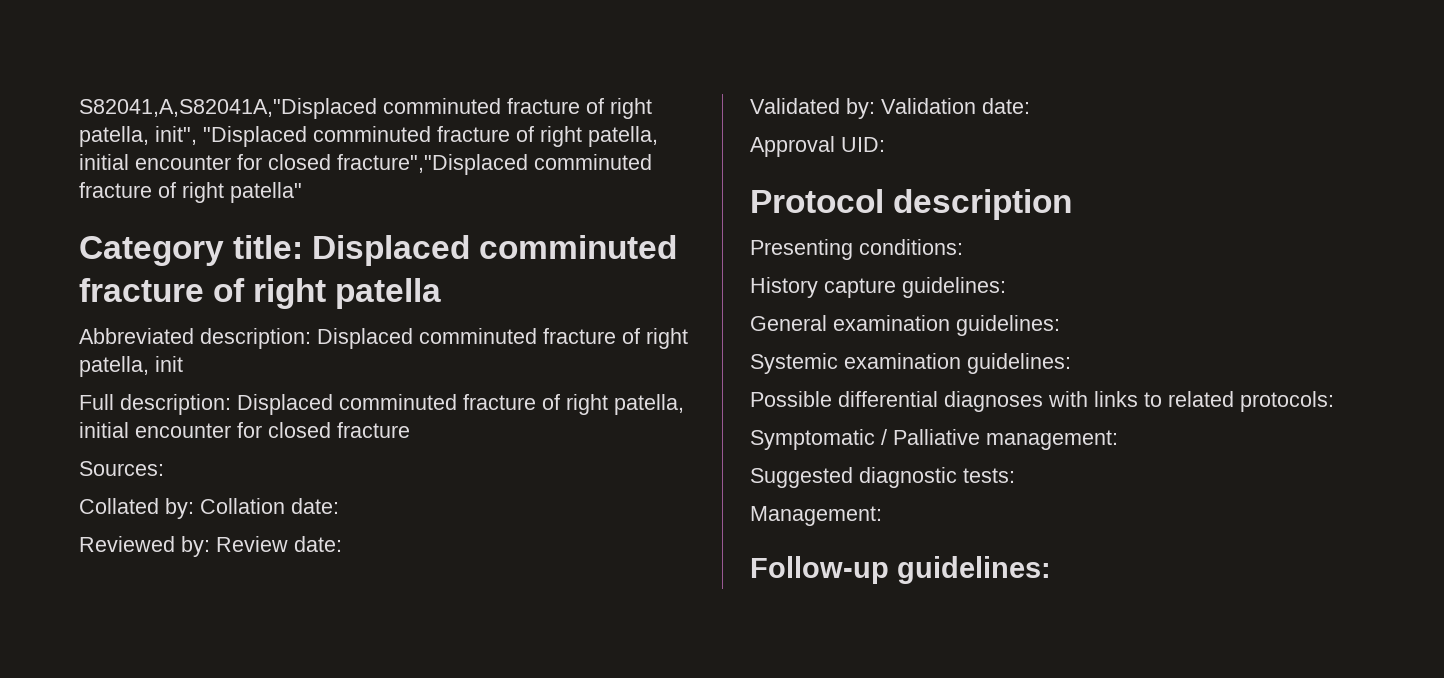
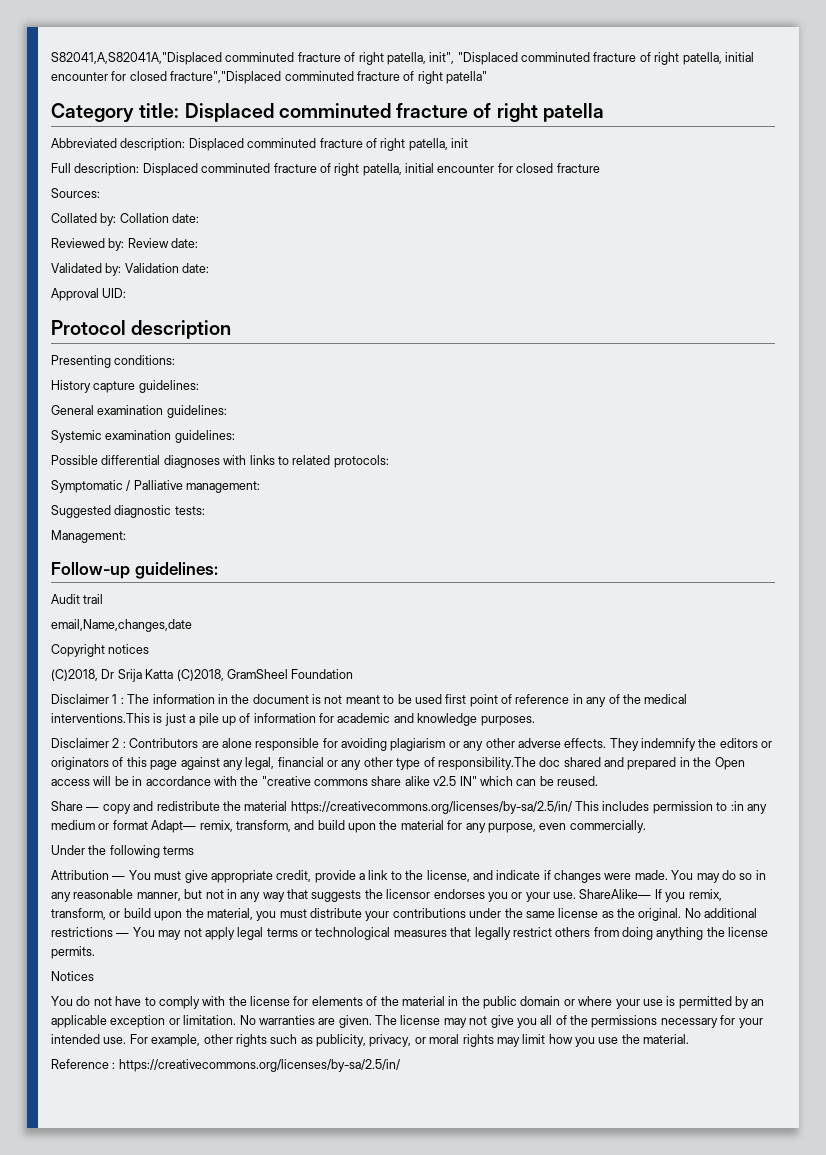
+ Audit trail
+ email,Name,changes,date
+ Copyright notices
+ (C)2018, Dr Srija Katta (C)2018, GramSheel Foundation
+ Disclaimer 1 : The information in the document is not meant to be used first point of reference in any of the medical interventions.This is just a pile up of information for academic and knowledge purposes.
+ Disclaimer 2 : Contributors are alone responsible for avoiding plagiarism or any other adverse effects. They indemnify the editors or originators of this page against any legal, financial or any other type of responsibility.The doc shared and prepared in the Open access will be in accordance with the "creative commons share alike v2.5 IN" which can be reused.
+ Share — copy and redistribute the material https://creativecommons.org/licenses/by-sa/2.5/in/ This includes permission to :in any medium or format Adapt— remix, transform, and build upon the material for any purpose, even commercially.
+ Under the following terms
+ Attribution — You must give appropriate credit, provide a link to the license, and indicate if changes were made. You may do so in any reasonable manner, but not in any way that suggests the licensor endorses you or your use. ShareAlike— If you remix, transform, or build upon the material, you must distribute your contributions under the same license as the original. No additional restrictions — You may not apply legal terms or technological measures that legally restrict others from doing anything the license permits.
+ Notices
+ You do not have to comply with the license for elements of the material in the public domain or where your use is permitted by an applicable exception or limitation. No warranties are given. The license may not give you all of the permissions necessary for your intended use. For example, other rights such as publicity, privacy, or moral rights may limit how you use the material.
+ Reference : https://creativecommons.org/licenses/by-sa/2.5/in/

